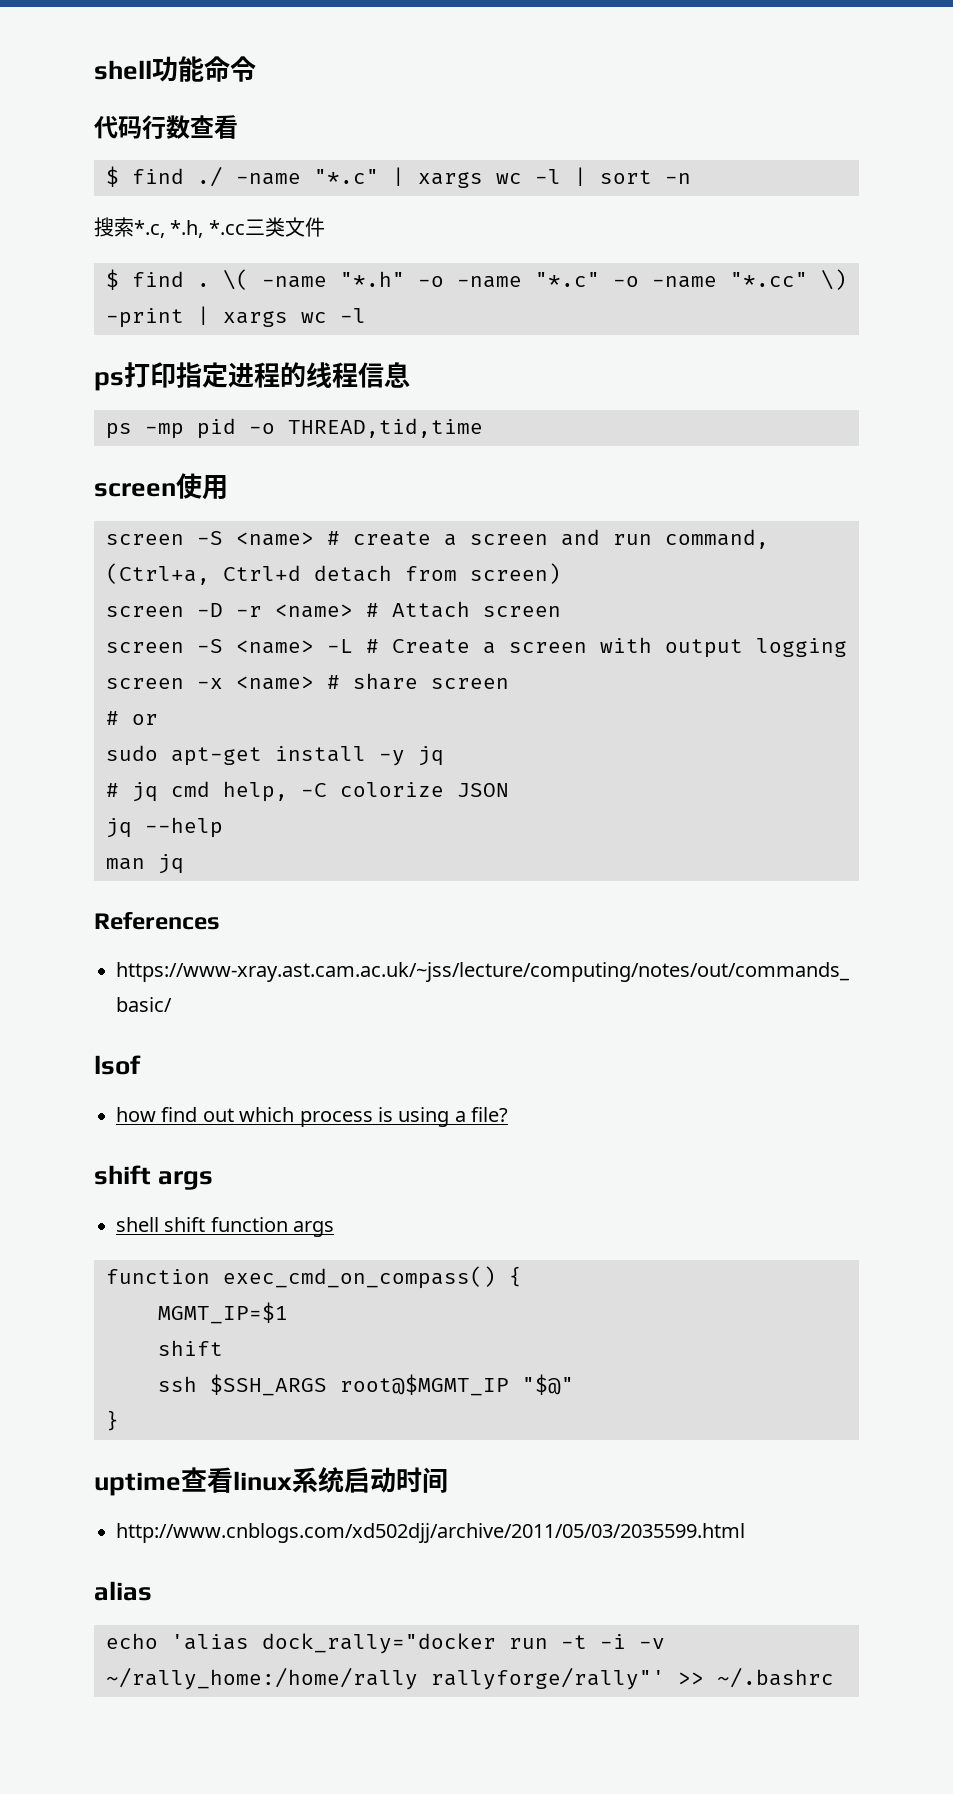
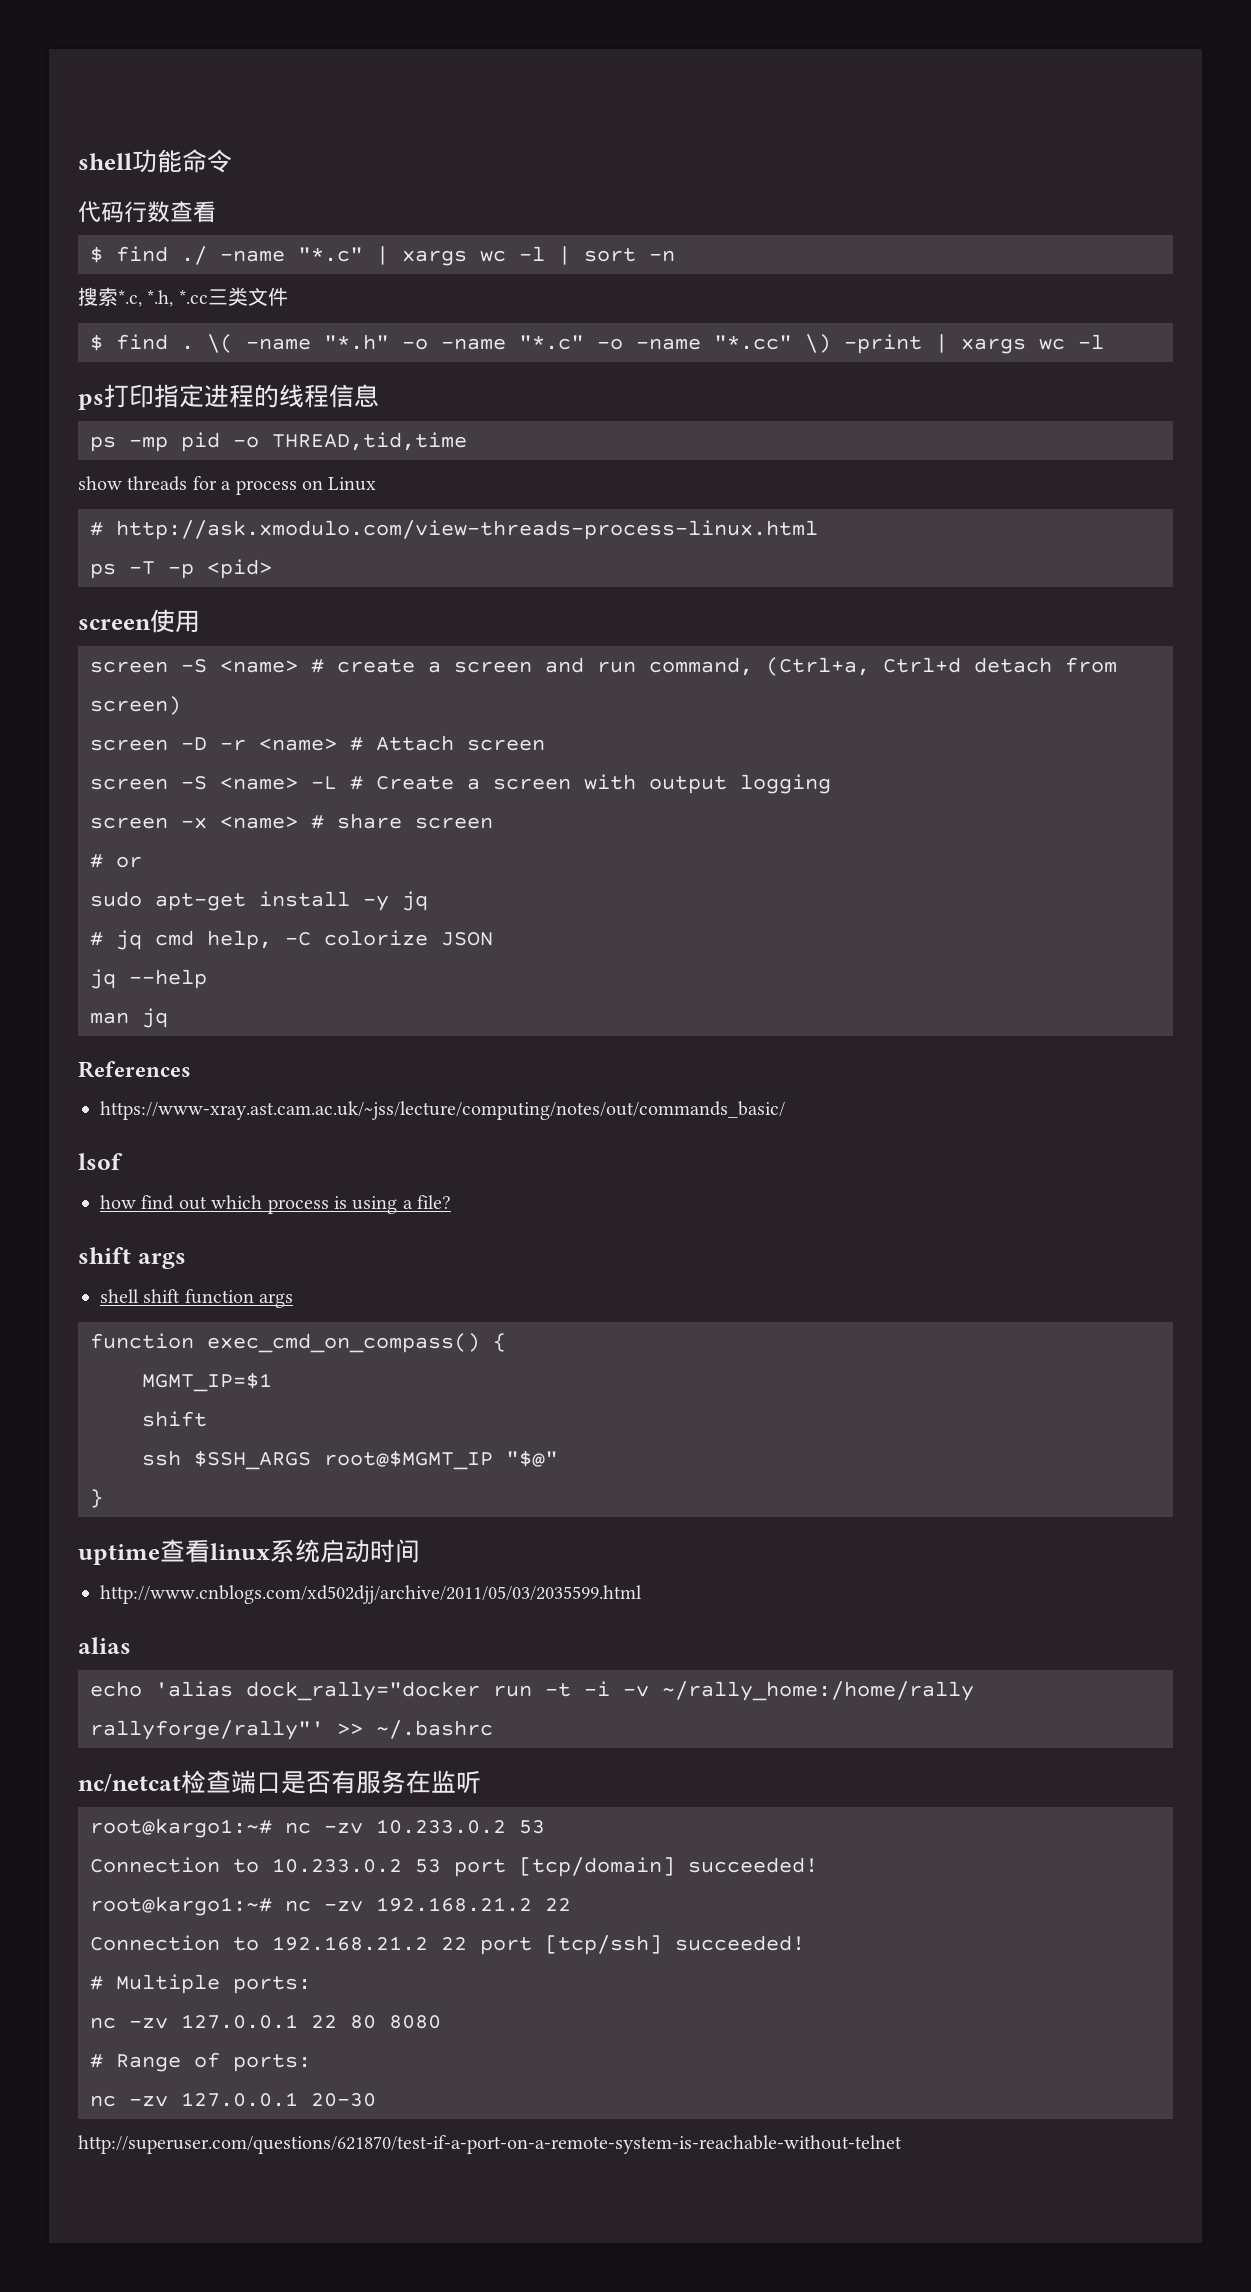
+ show threads for a process on Linux
+ # http://ask.xmodulo.com/view-threads-process-linux.html
+ ps -T -p <pid>
+ nc/netcat检查端口是否有服务在监听
+ root@kargo1:~# nc -zv 10.233.0.2 53
+ Connection to 10.233.0.2 53 port [tcp/domain] succeeded!
+ root@kargo1:~# nc -zv 192.168.21.2 22
+ Connection to 192.168.21.2 22 port [tcp/ssh] succeeded!
+ # Multiple ports:
+ nc -zv 127.0.0.1 22 80 8080
+ # Range of ports:
+ nc -zv 127.0.0.1 20-30
+ http://superuser.com/questions/621870/test-if-a-port-on-a-remote-system-is-reachable-without-telnet

